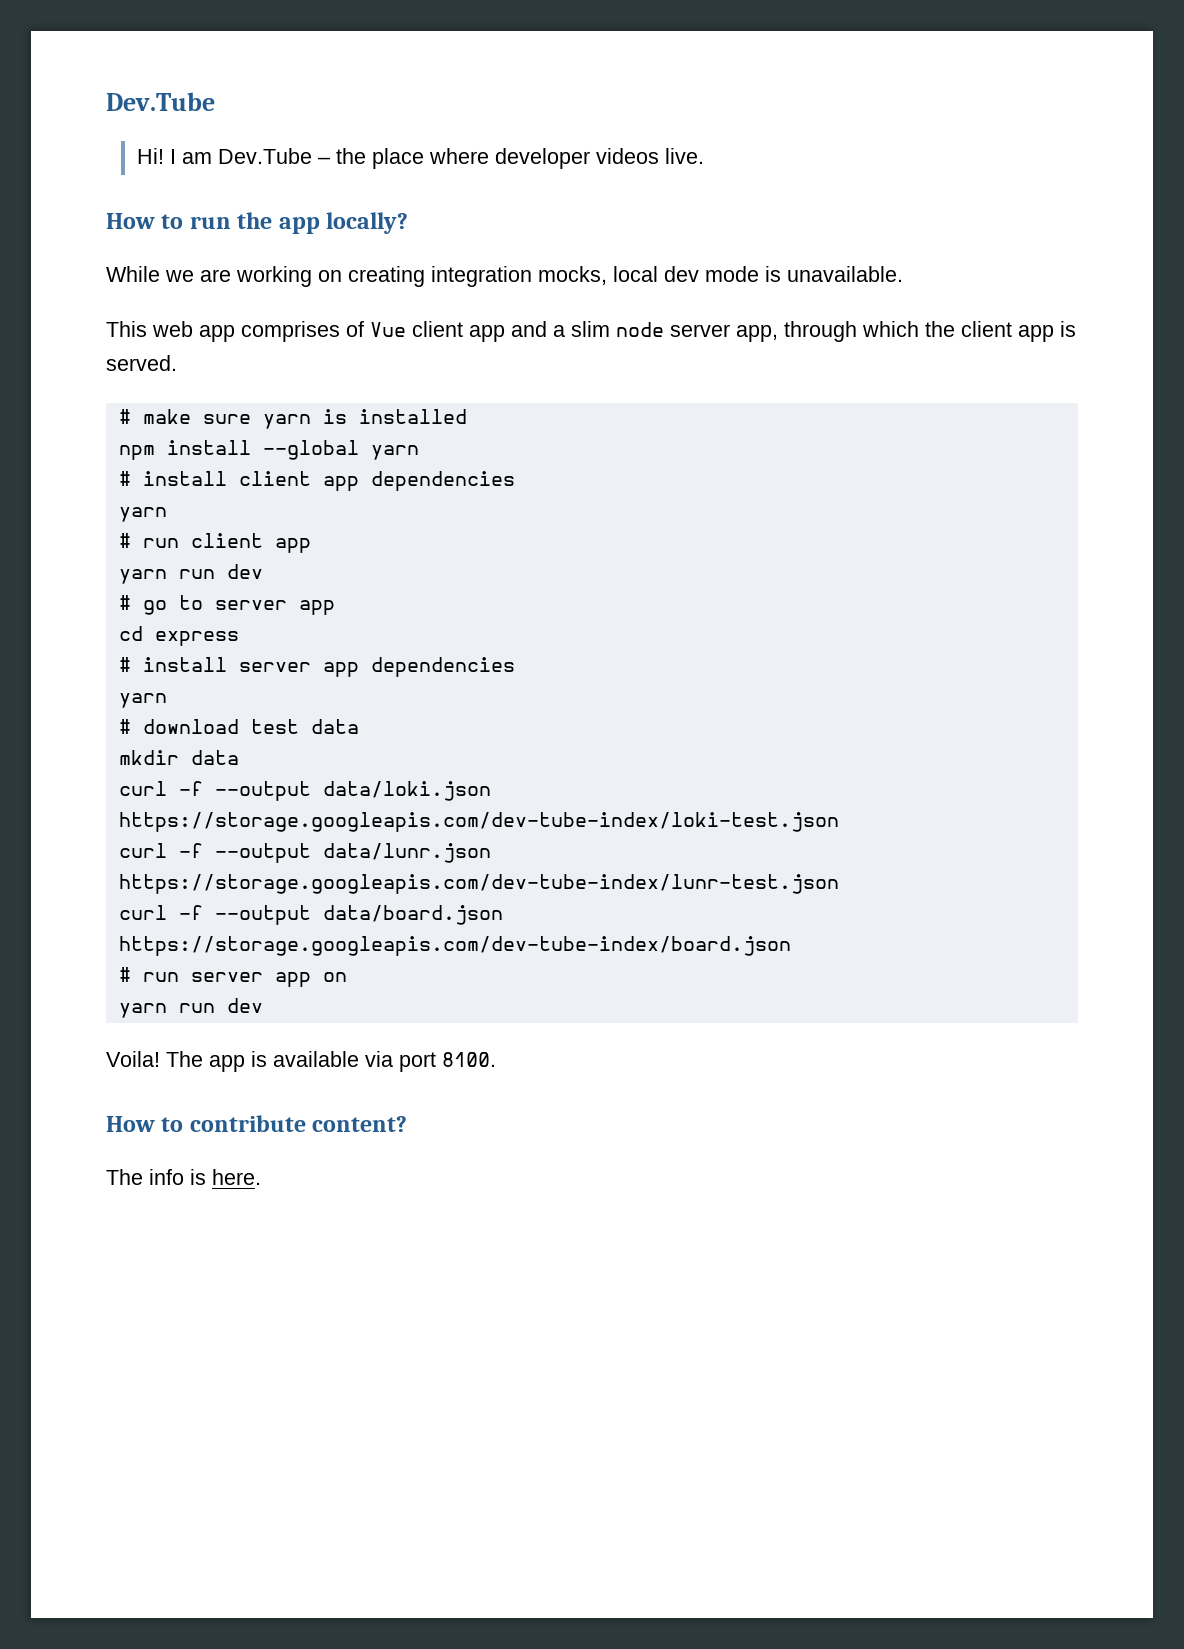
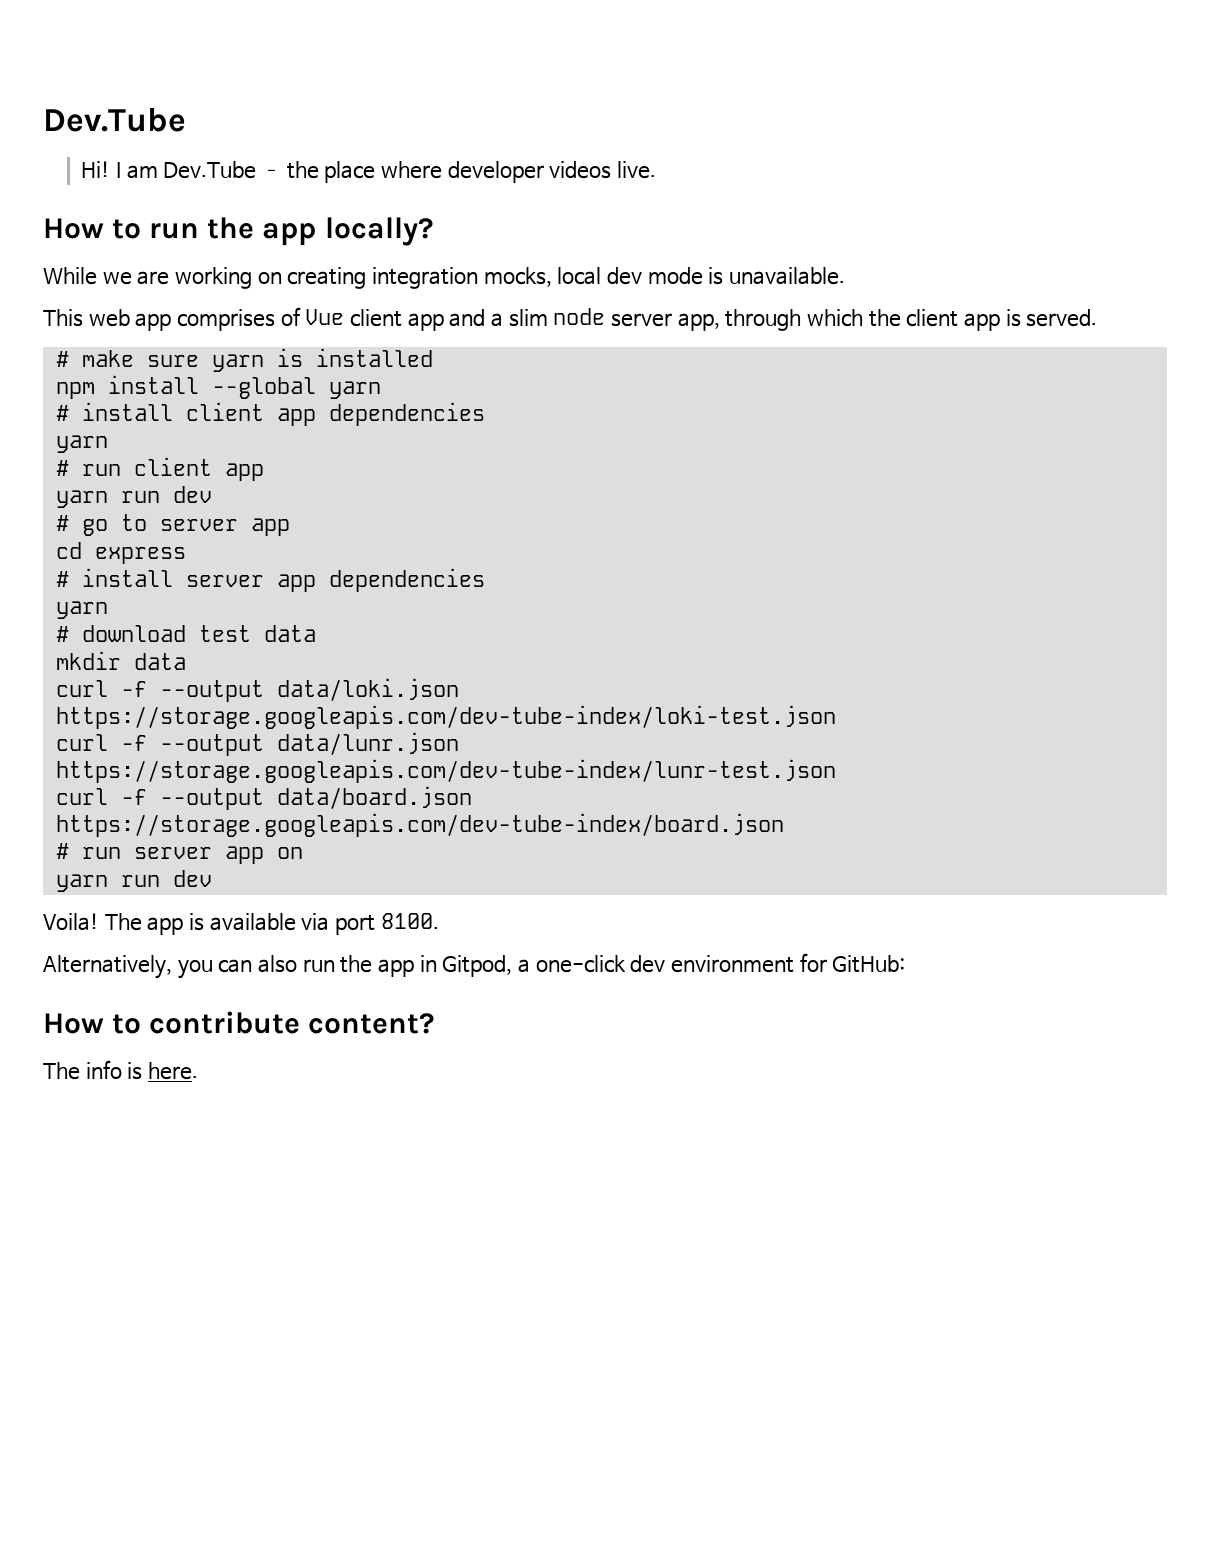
+ Alternatively, you can also run the app in Gitpod, a one-click dev environment for GitHub:

